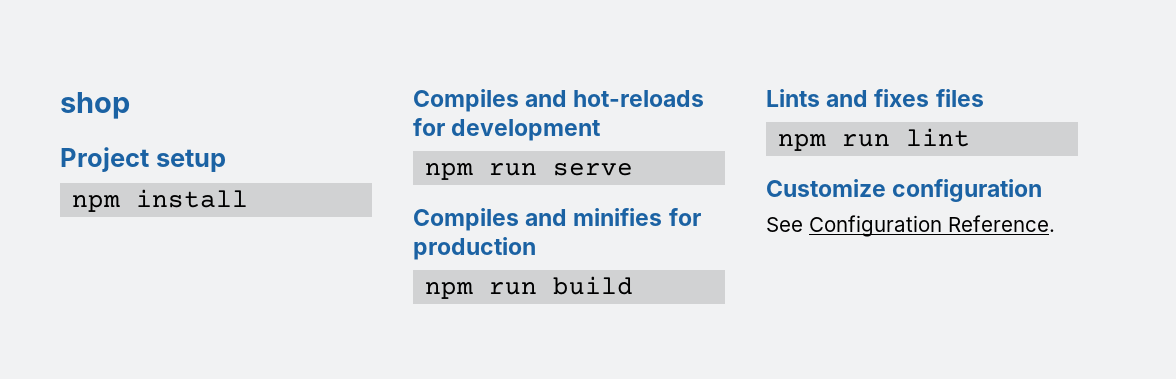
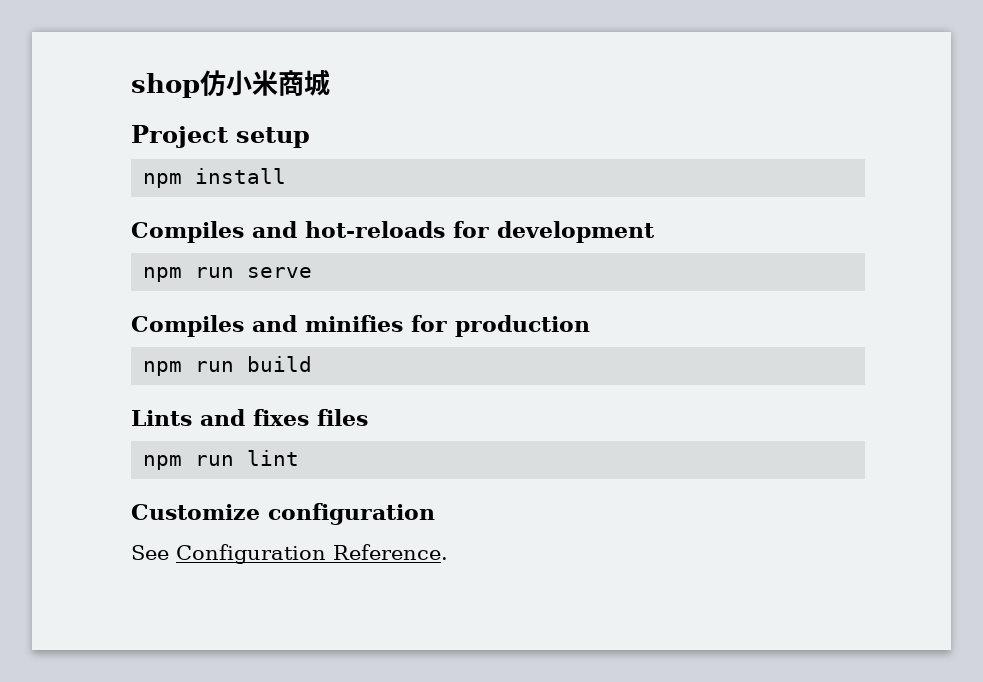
- shop
+ shop仿小米商城

